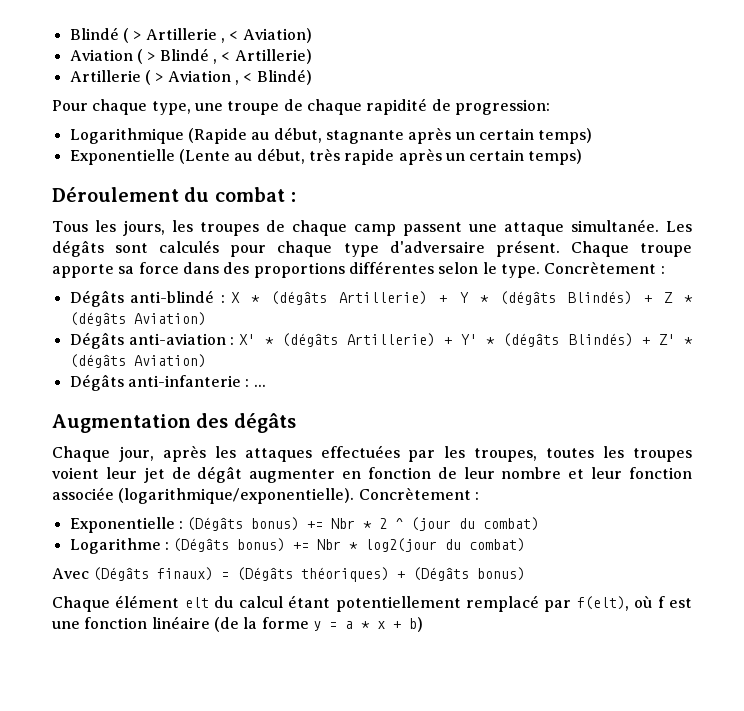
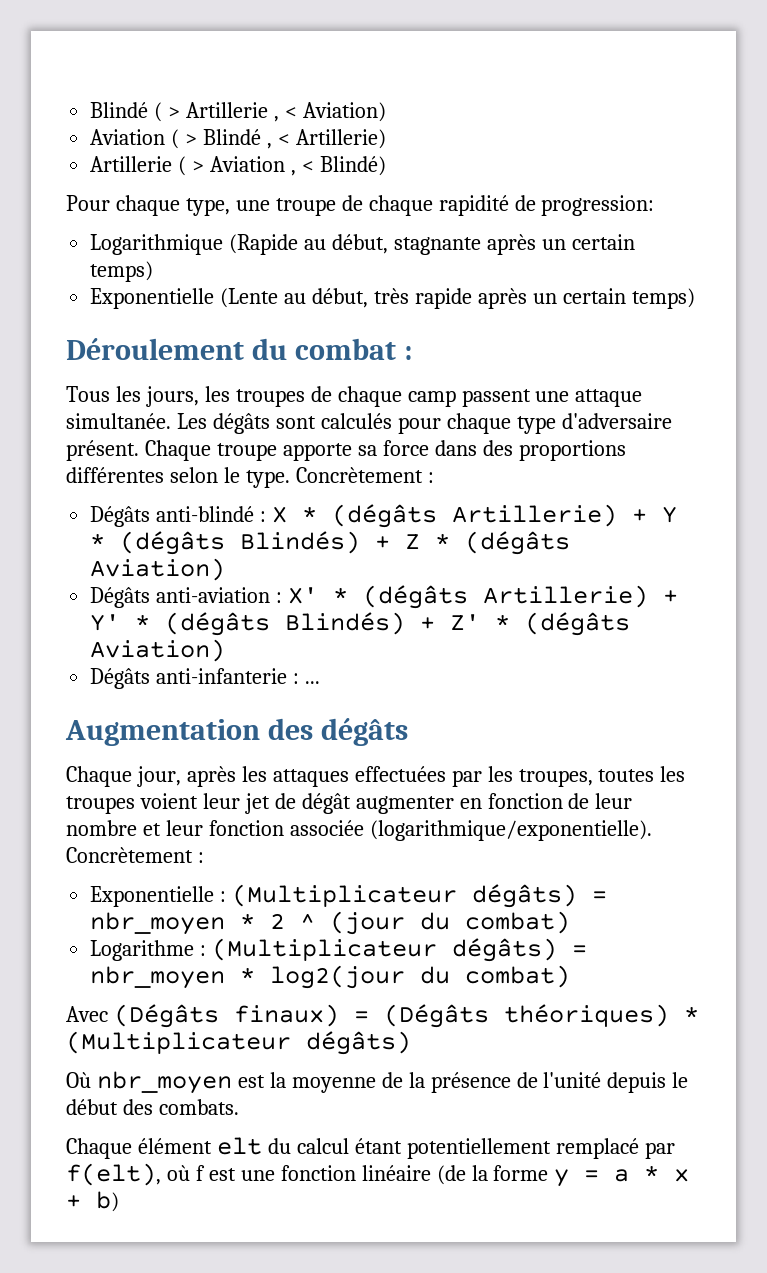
- Exponentielle : (Dégâts bonus) += Nbr * 2 ^ (jour du combat)
+ Exponentielle : (Multiplicateur dégâts) = nbr_moyen * 2 ^ (jour du combat)
- Logarithme : (Dégâts bonus) += Nbr * log2(jour du combat)
+ Logarithme : (Multiplicateur dégâts) = nbr_moyen * log2(jour du combat)
- Avec (Dégâts finaux) = (Dégâts théoriques) + (Dégâts bonus)
+ Avec (Dégâts finaux) = (Dégâts théoriques) * (Multiplicateur dégâts)
+ Où nbr_moyen est la moyenne de la présence de l'unité depuis le début des combats.

